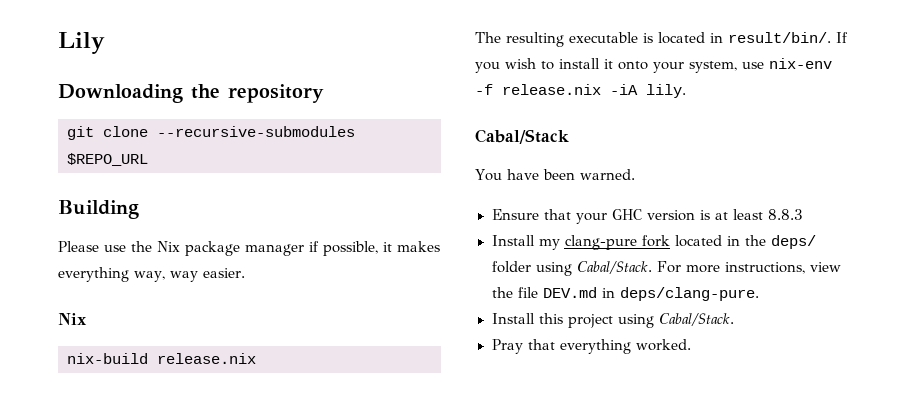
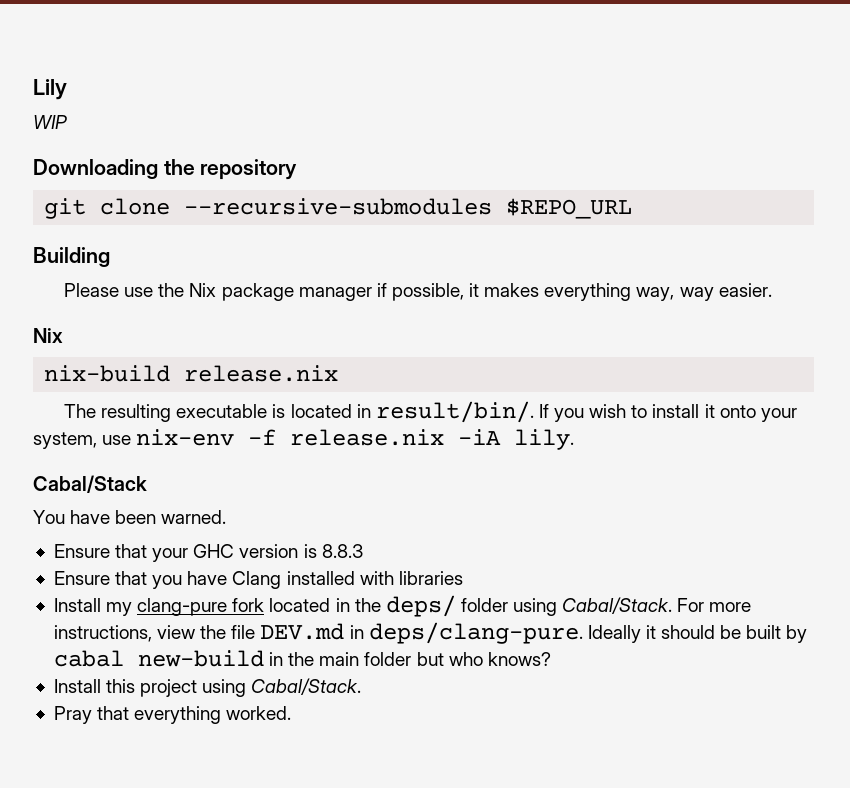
+ WIP
- Ensure that your GHC version is at least 8.8.3
+ Ensure that your GHC version is 8.8.3
+ Ensure that you have Clang installed with libraries
+ Ideally it should be built by cabal new-build in the main folder but who knows?

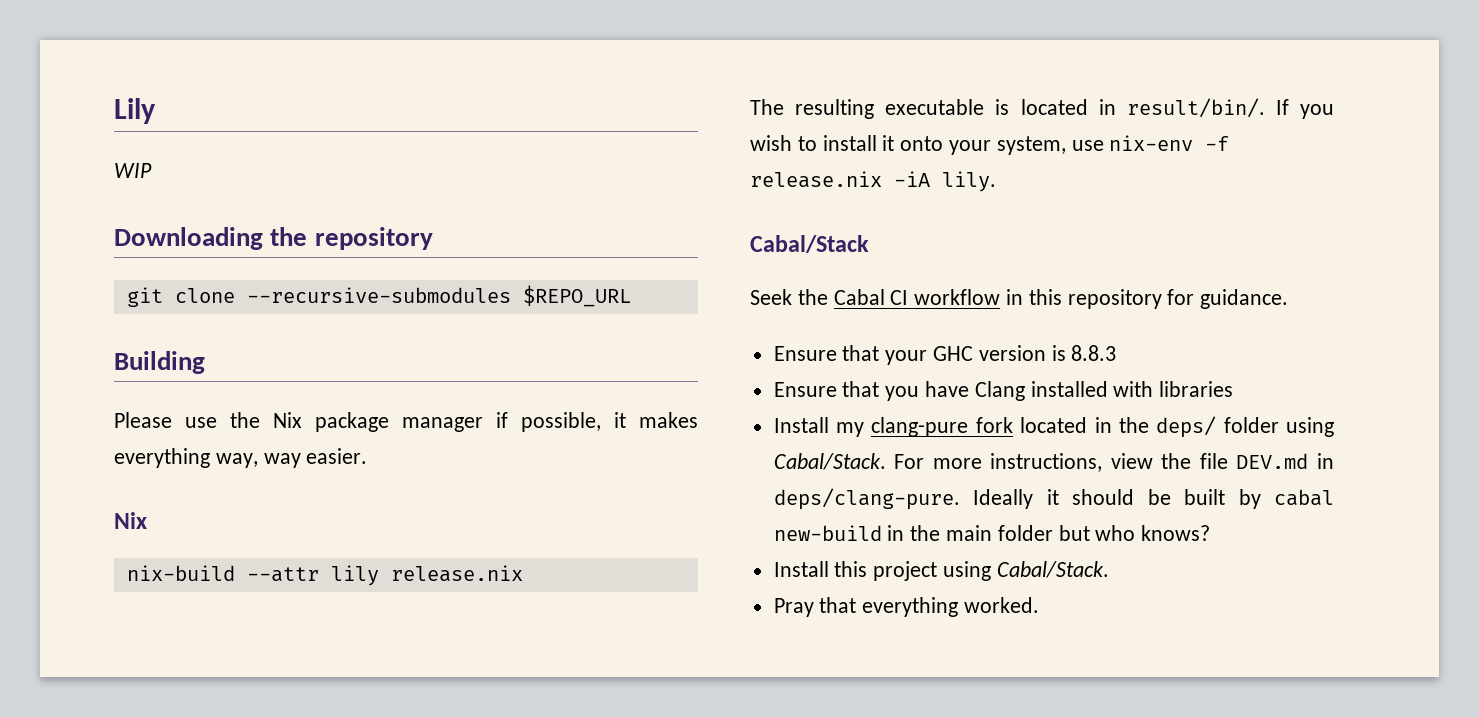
- nix-build release.nix
+ nix-build --attr lily release.nix
- You have been warned.
+ Seek the Cabal CI workflow in this repository for guidance.

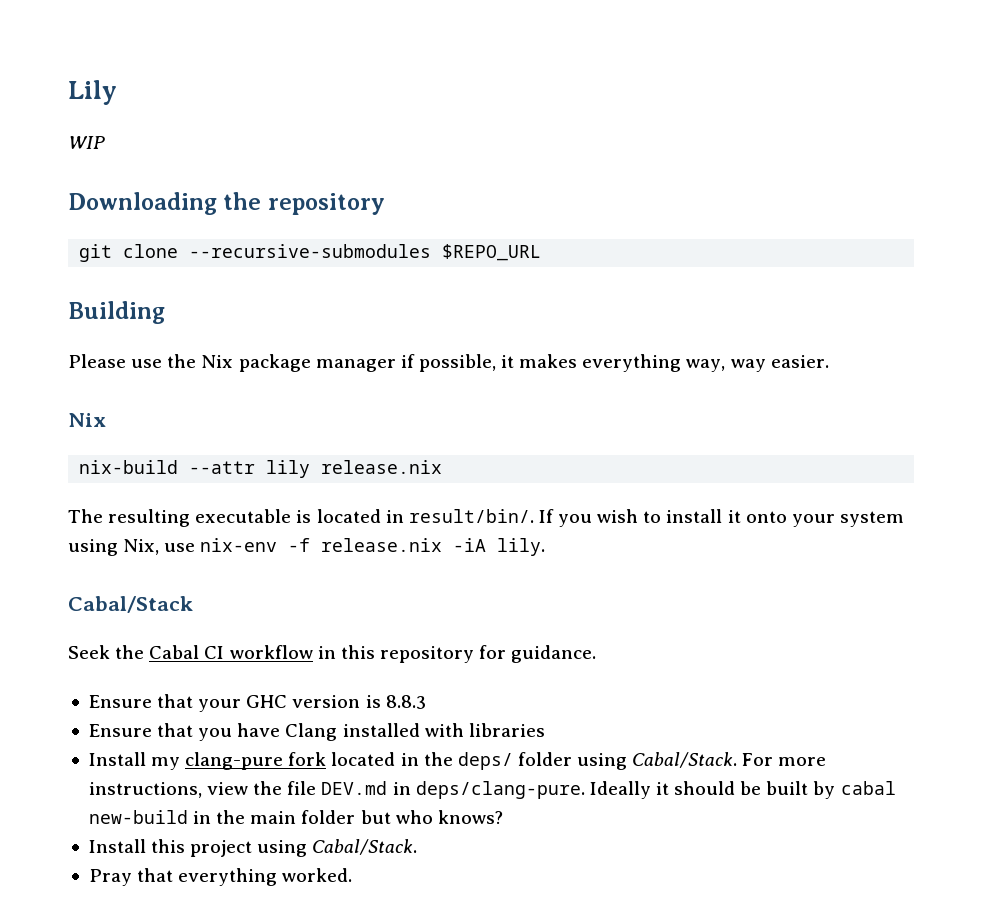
- If you wish to install it onto your system, use nix-env -f release.nix -iA lily.
+ If you wish to install it onto your system using Nix, use nix-env -f release.nix -iA lily.

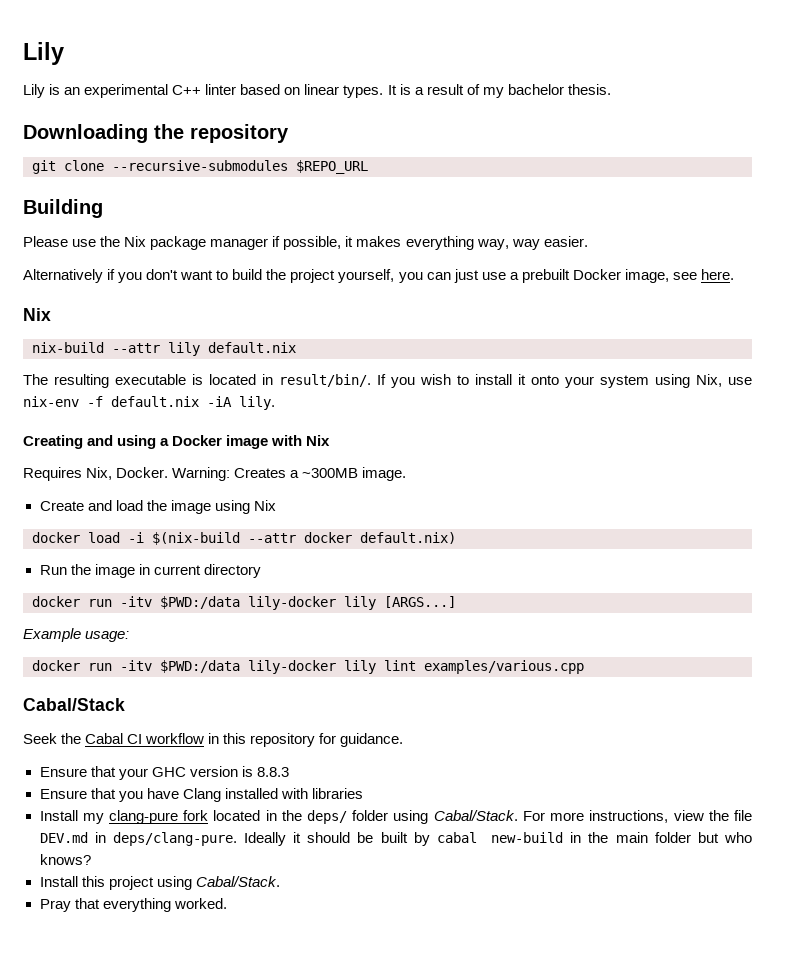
- WIP
+ Lily is an experimental C++ linter based on linear types. It is a result of my bachelor thesis.
+ Alternatively if you don't want to build the project yourself, you can just use a prebuilt Docker image, see here.
- nix-build --attr lily release.nix
+ nix-build --attr lily default.nix
- If you wish to install it onto your system using Nix, use nix-env -f release.nix -iA lily.
+ If you wish to install it onto your system using Nix, use nix-env -f default.nix -iA lily.
+ Creating and using a Docker image with Nix
+ Requires Nix, Docker. Warning: Creates a ~300MB image.
+ Create and load the image using Nix
+ docker load -i $(nix-build --attr docker default.nix)
+ Run the image in current directory
+ docker run -itv $PWD:/data lily-docker lily [ARGS...]
+ Example usage:
+ docker run -itv $PWD:/data lily-docker lily lint examples/various.cpp

